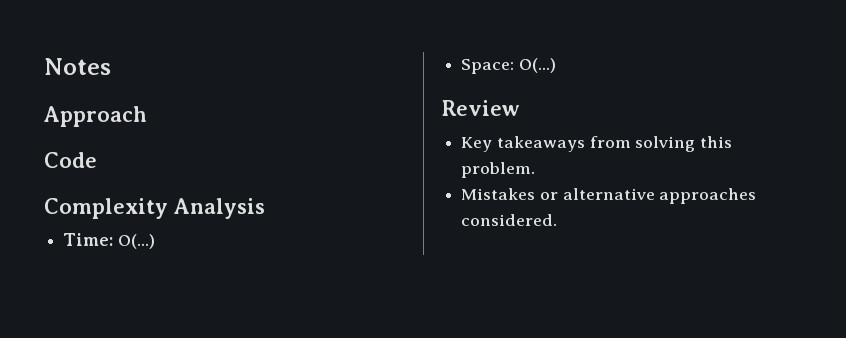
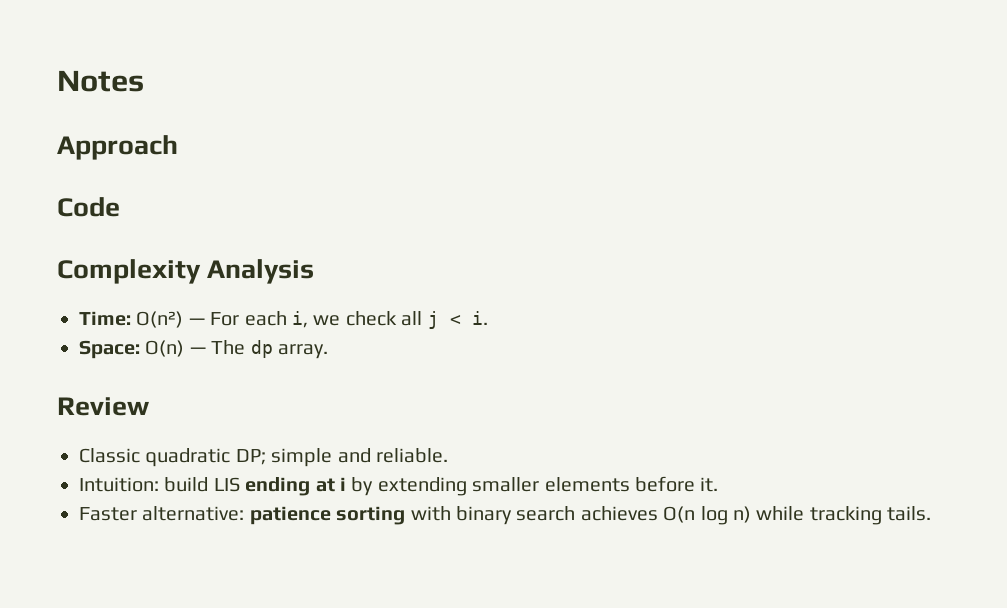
- Time: O(...)
- Space: O(...)
+ Time: O(n²) — For each i, we check all j < i.
+ Space: O(n) — The dp array.
  Review
- Key takeaways from solving this problem.
- Mistakes or alternative approaches considered.
+ Classic quadratic DP; simple and reliable.
+ Intuition: build LIS ending at i by extending smaller elements before it.
+ Faster alternative: patience sorting with binary search achieves O(n log n) while tracking tails.

